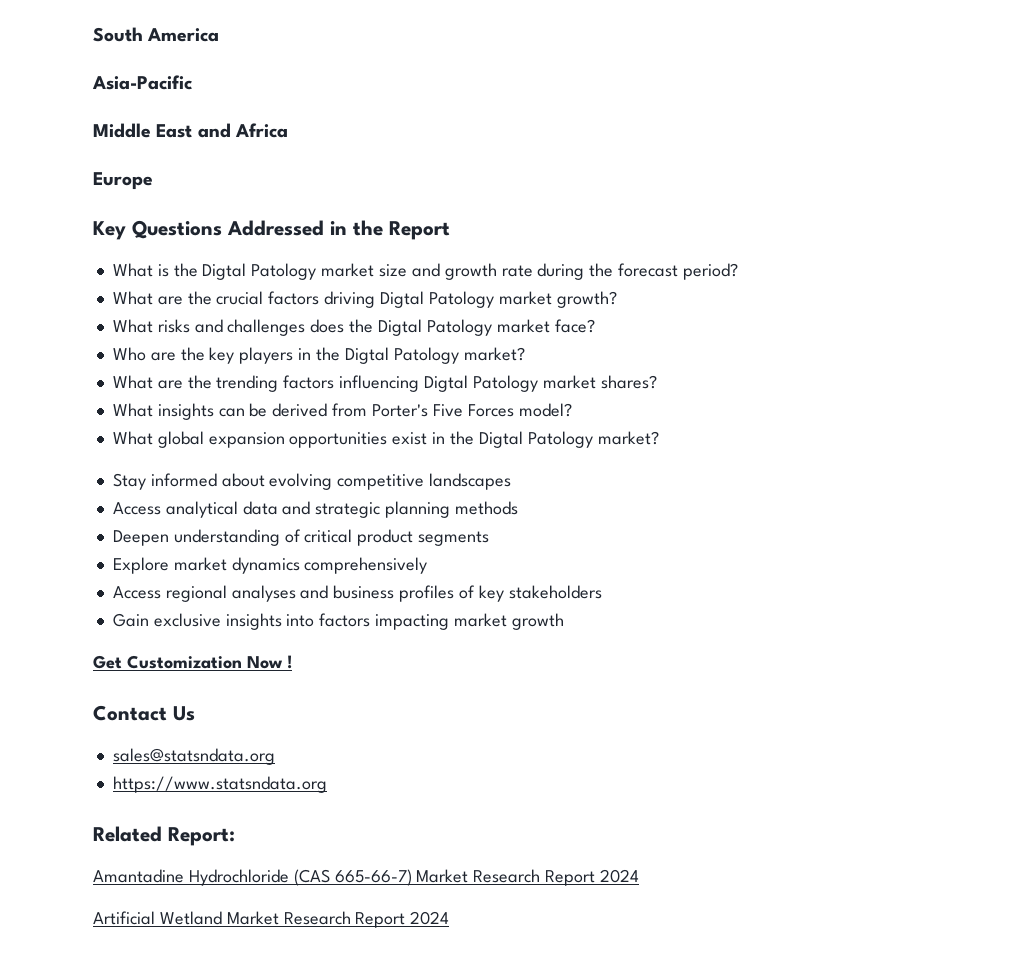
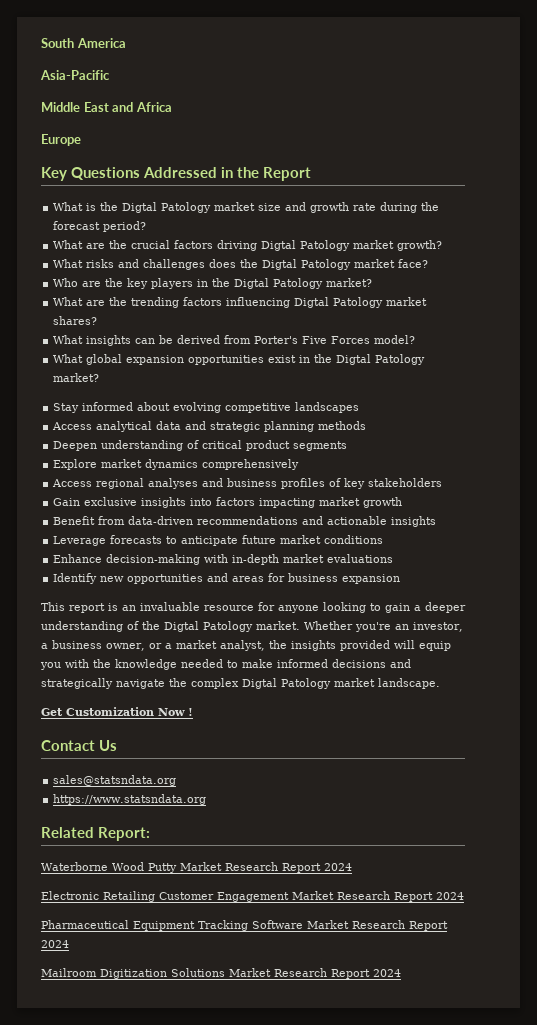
+ Benefit from data-driven recommendations and actionable insights
+ Leverage forecasts to anticipate future market conditions
+ Enhance decision-making with in-depth market evaluations
+ Identify new opportunities and areas for business expansion
+ This report is an invaluable resource for anyone looking to gain a deeper understanding of the Digtal Patology market. Whether you're an investor, a business owner, or a market analyst, the insights provided will equip you with the knowledge needed to make informed decisions and strategically navigate the complex Digtal Patology market landscape.
- Amantadine Hydrochloride (CAS 665-66-7) Market Research Report 2024
- Artificial Wetland Market Research Report 2024
+ Waterborne Wood Putty Market Research Report 2024
+ Electronic Retailing Customer Engagement Market Research Report 2024
+ Pharmaceutical Equipment Tracking Software Market Research Report 2024
+ Mailroom Digitization Solutions Market Research Report 2024

